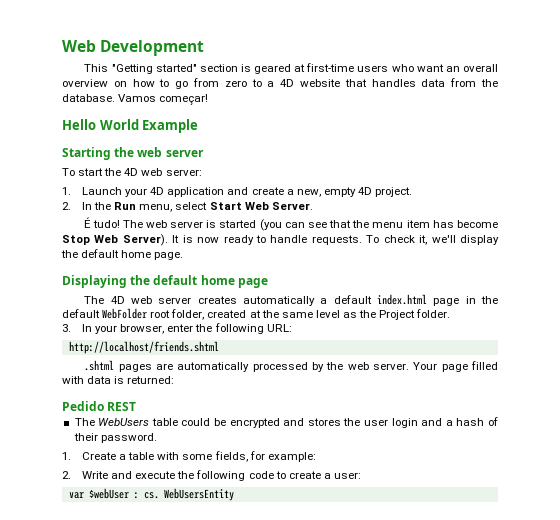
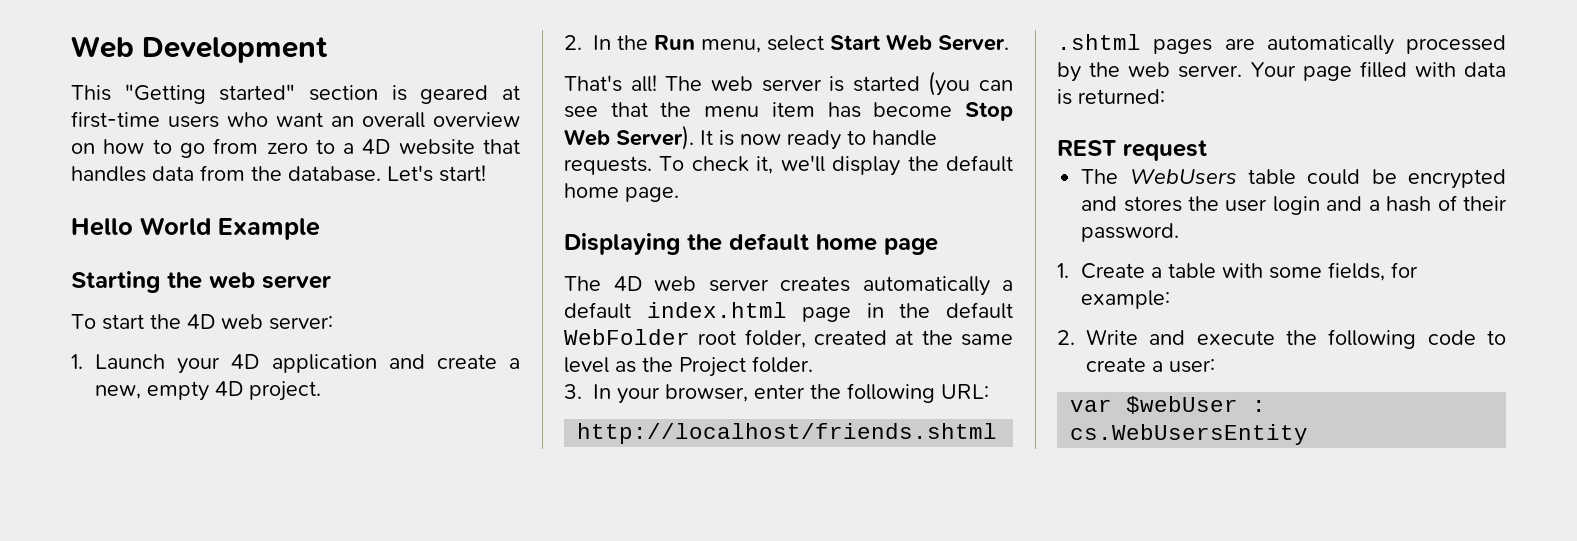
- Vamos começar!
+ Let's start!
- É tudo!
+ That's all!
- Pedido REST
+ REST request
- var $webUser : cs. WebUsersEntity
+ var $webUser : cs.WebUsersEntity

